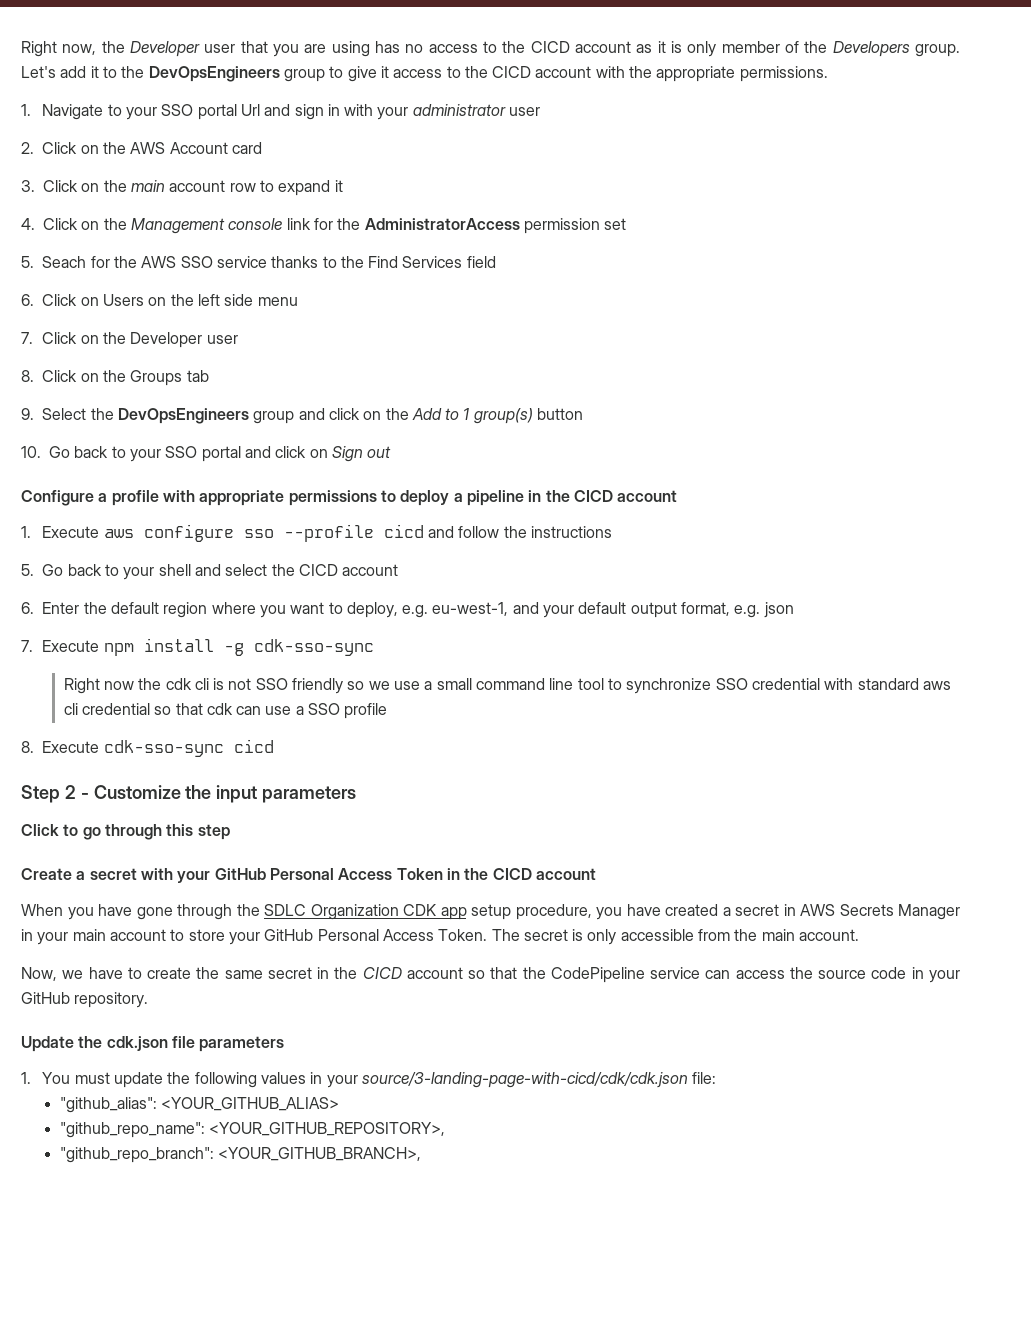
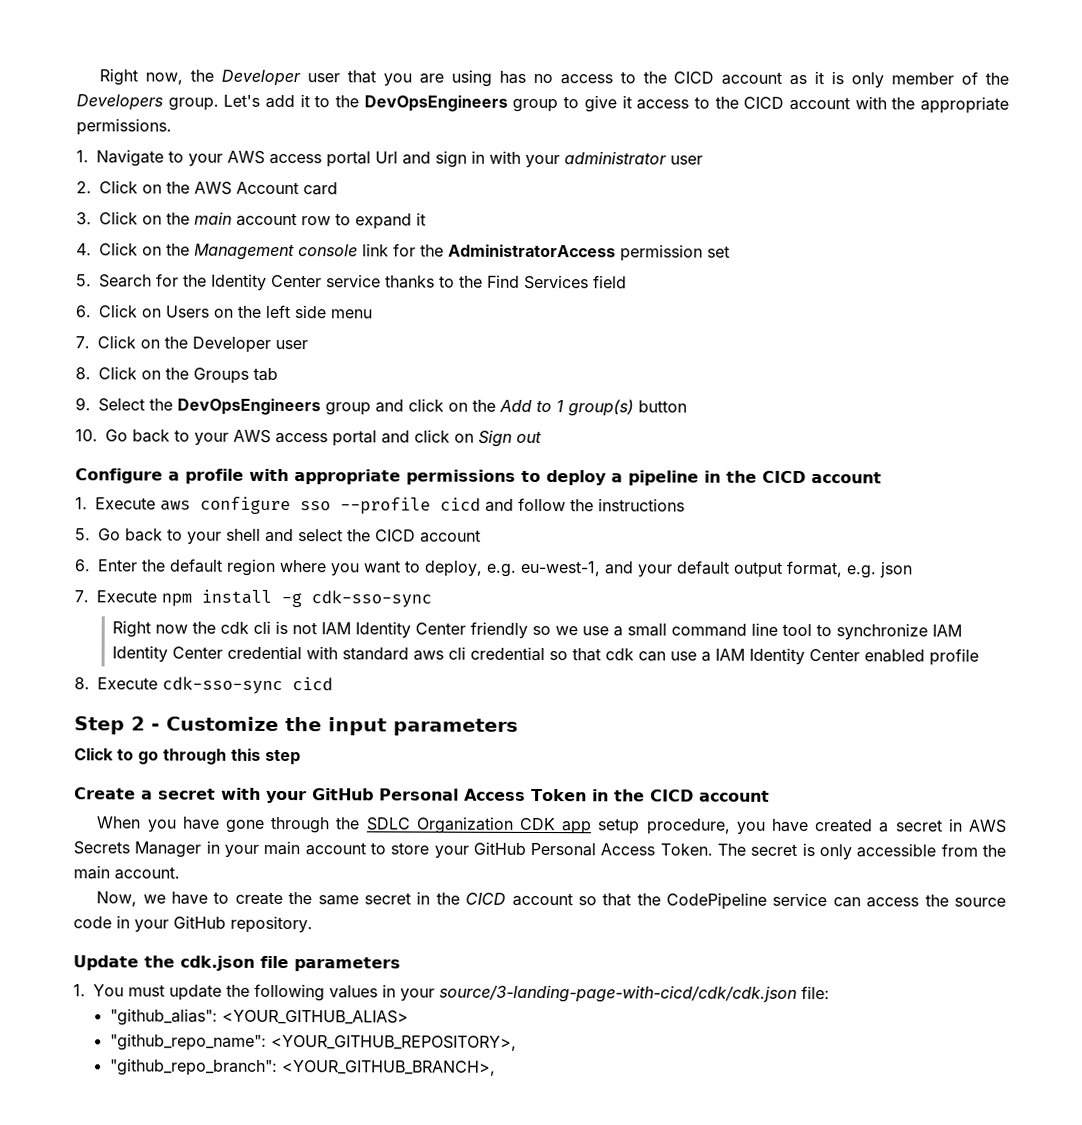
- 1. Navigate to your SSO portal Url and sign in with your administrator user
+ 1. Navigate to your AWS access portal Url and sign in with your administrator user
- 5. Seach for the AWS SSO service thanks to the Find Services field
+ 5. Search for the Identity Center service thanks to the Find Services field
- 10. Go back to your SSO portal and click on Sign out
+ 10. Go back to your AWS access portal and click on Sign out
- Right now the cdk cli is not SSO friendly so we use a small command line tool to synchronize SSO credential with standard aws cli credential so that cdk can use a SSO profile
+ Right now the cdk cli is not IAM Identity Center friendly so we use a small command line tool to synchronize IAM Identity Center credential with standard aws cli credential so that cdk can use a IAM Identity Center enabled profile

